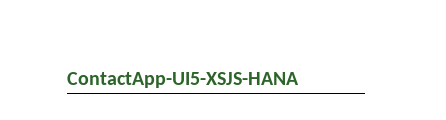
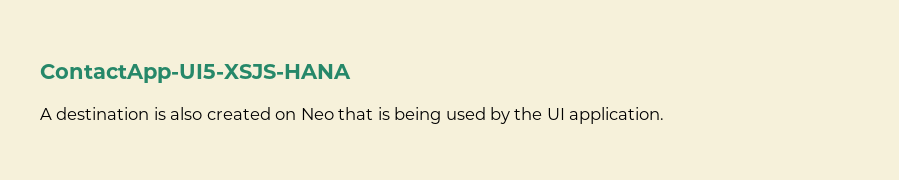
+ A destination is also created on Neo that is being used by the UI application.

